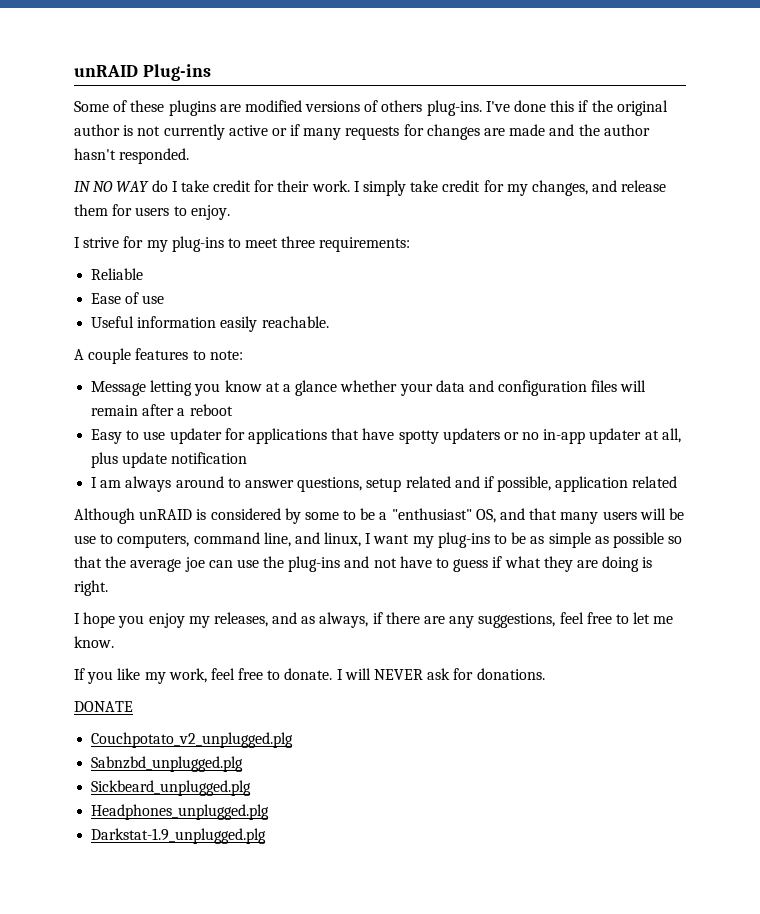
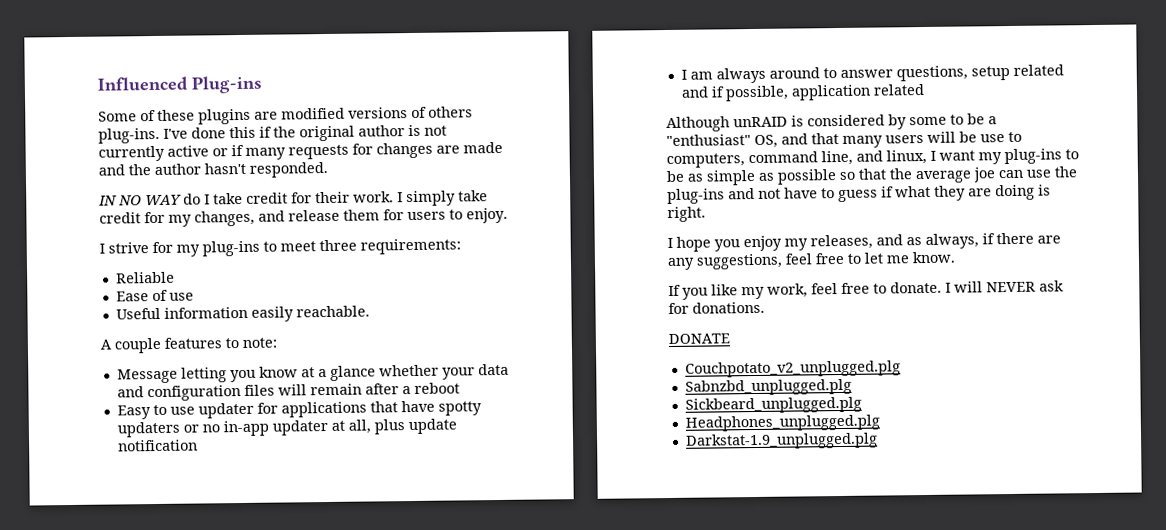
- unRAID Plug-ins
+ Influenced Plug-ins

